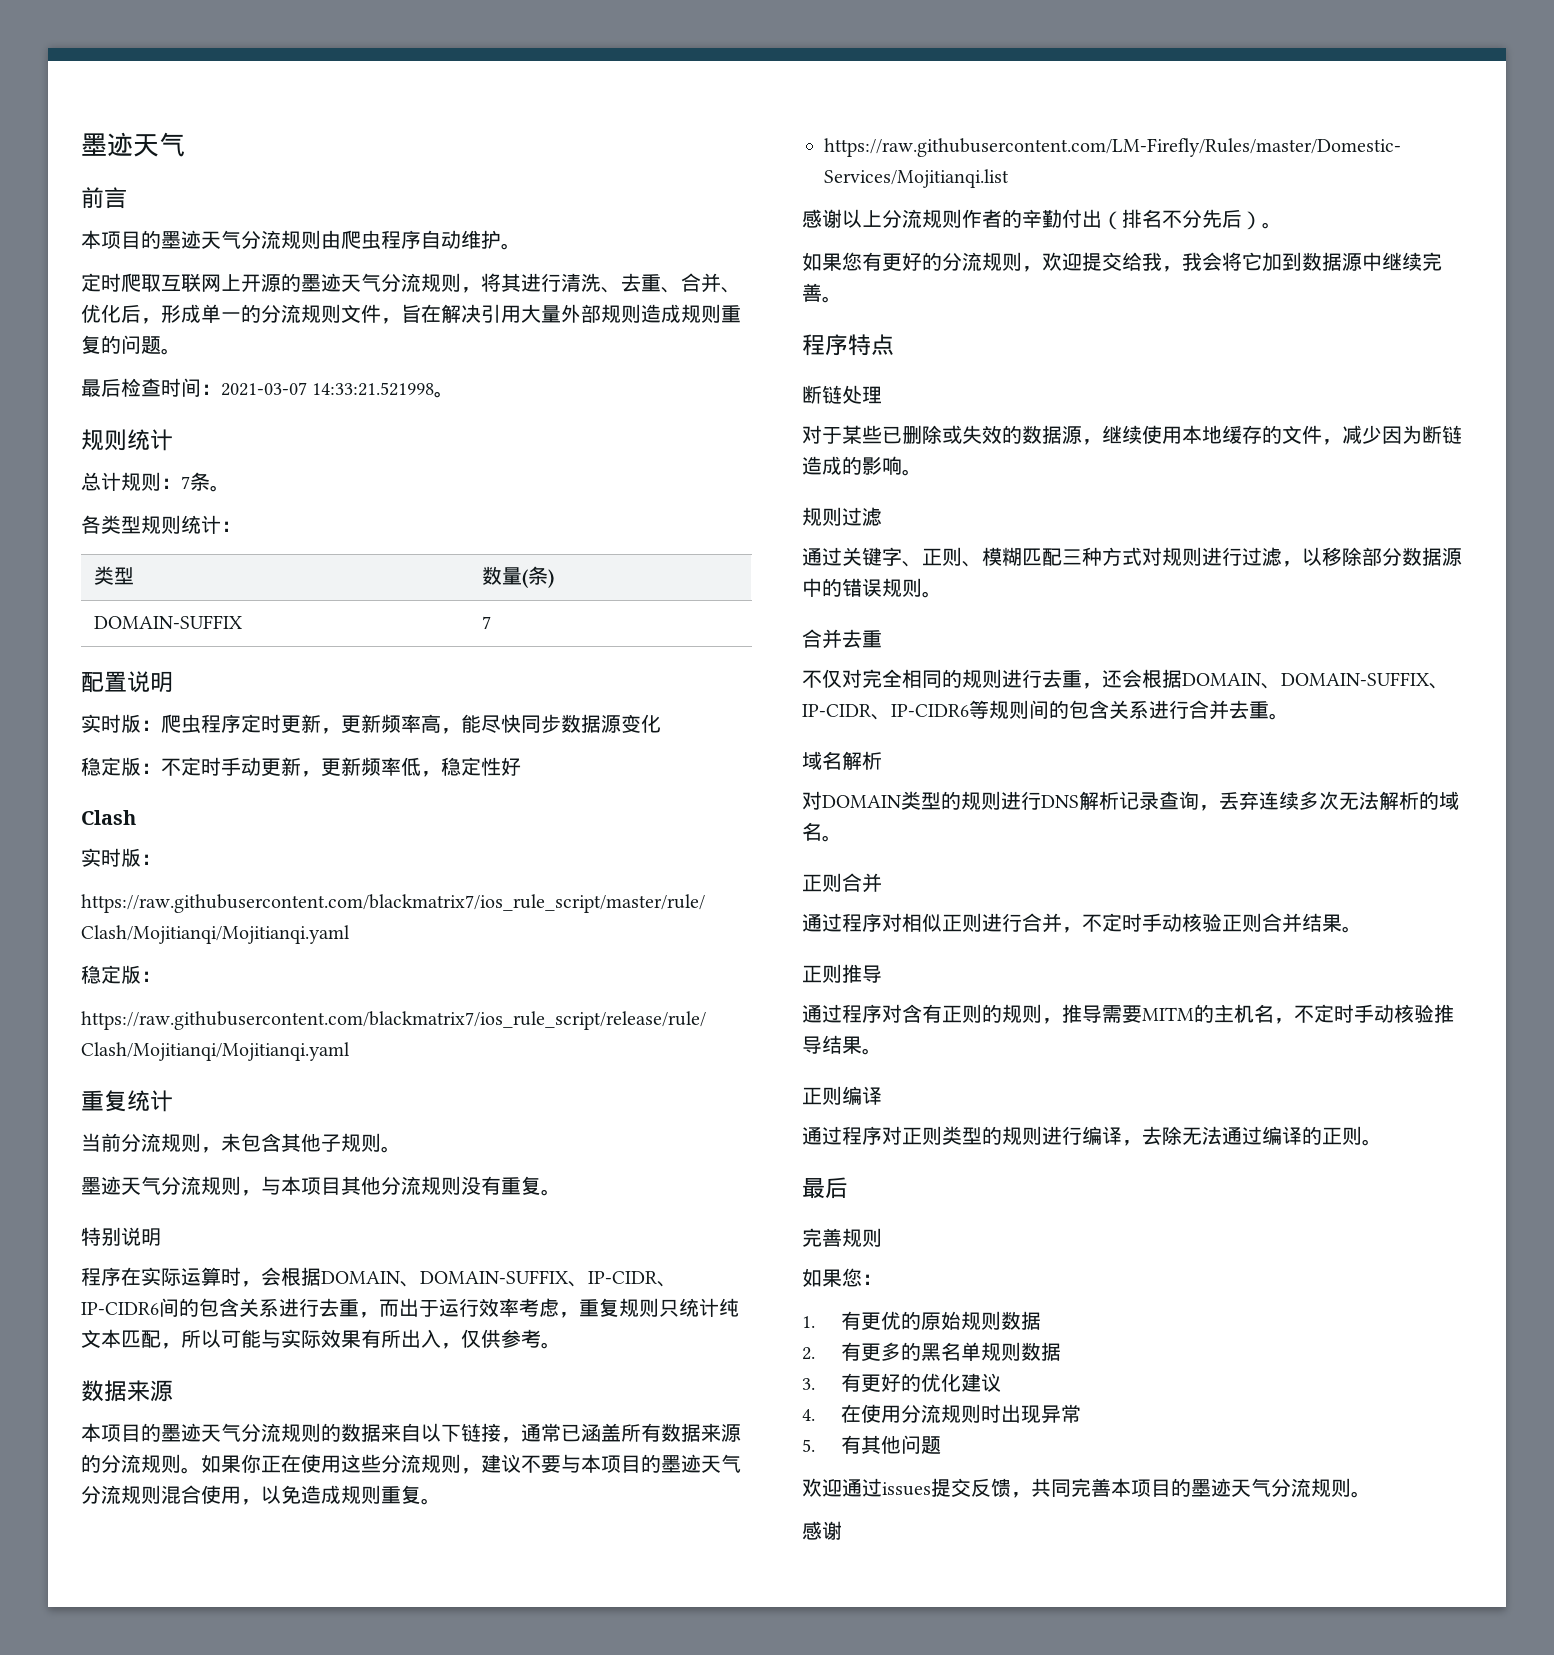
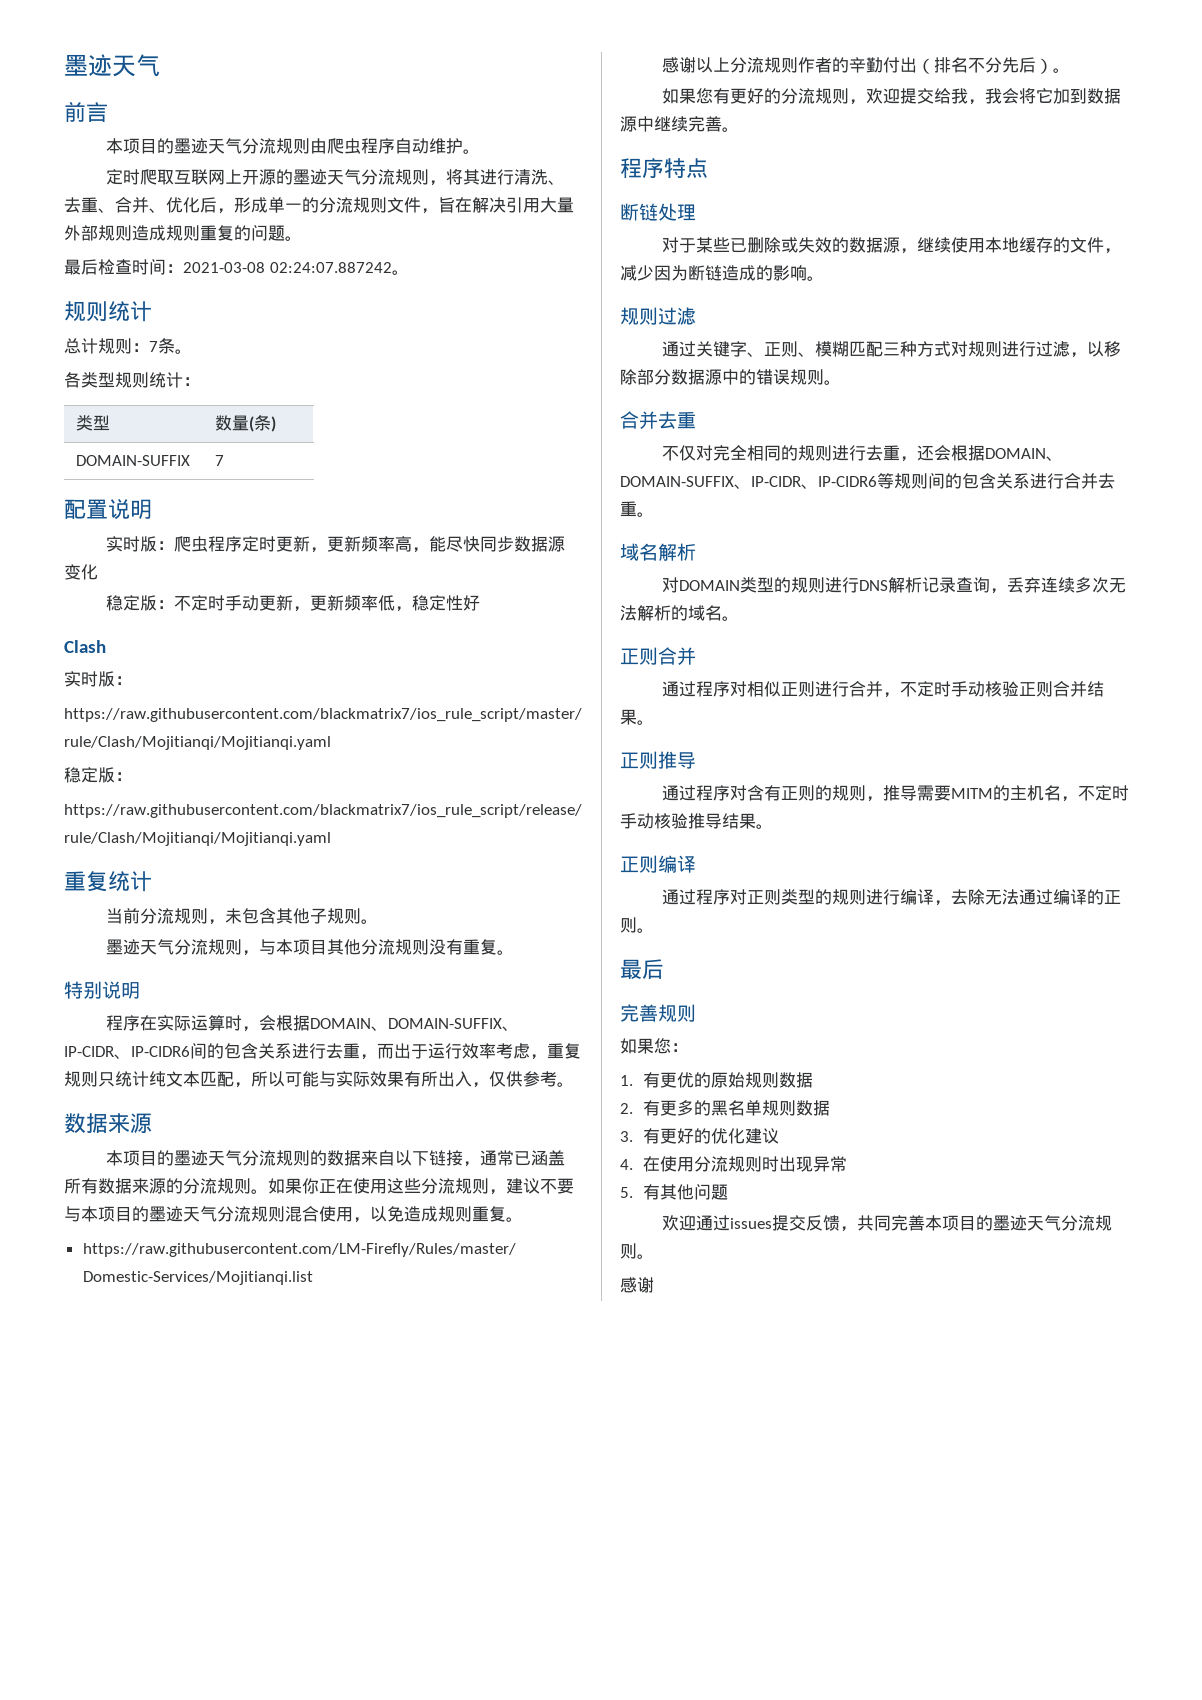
- 最后检查时间：2021-03-07 14:33:21.521998。
+ 最后检查时间：2021-03-08 02:24:07.887242。

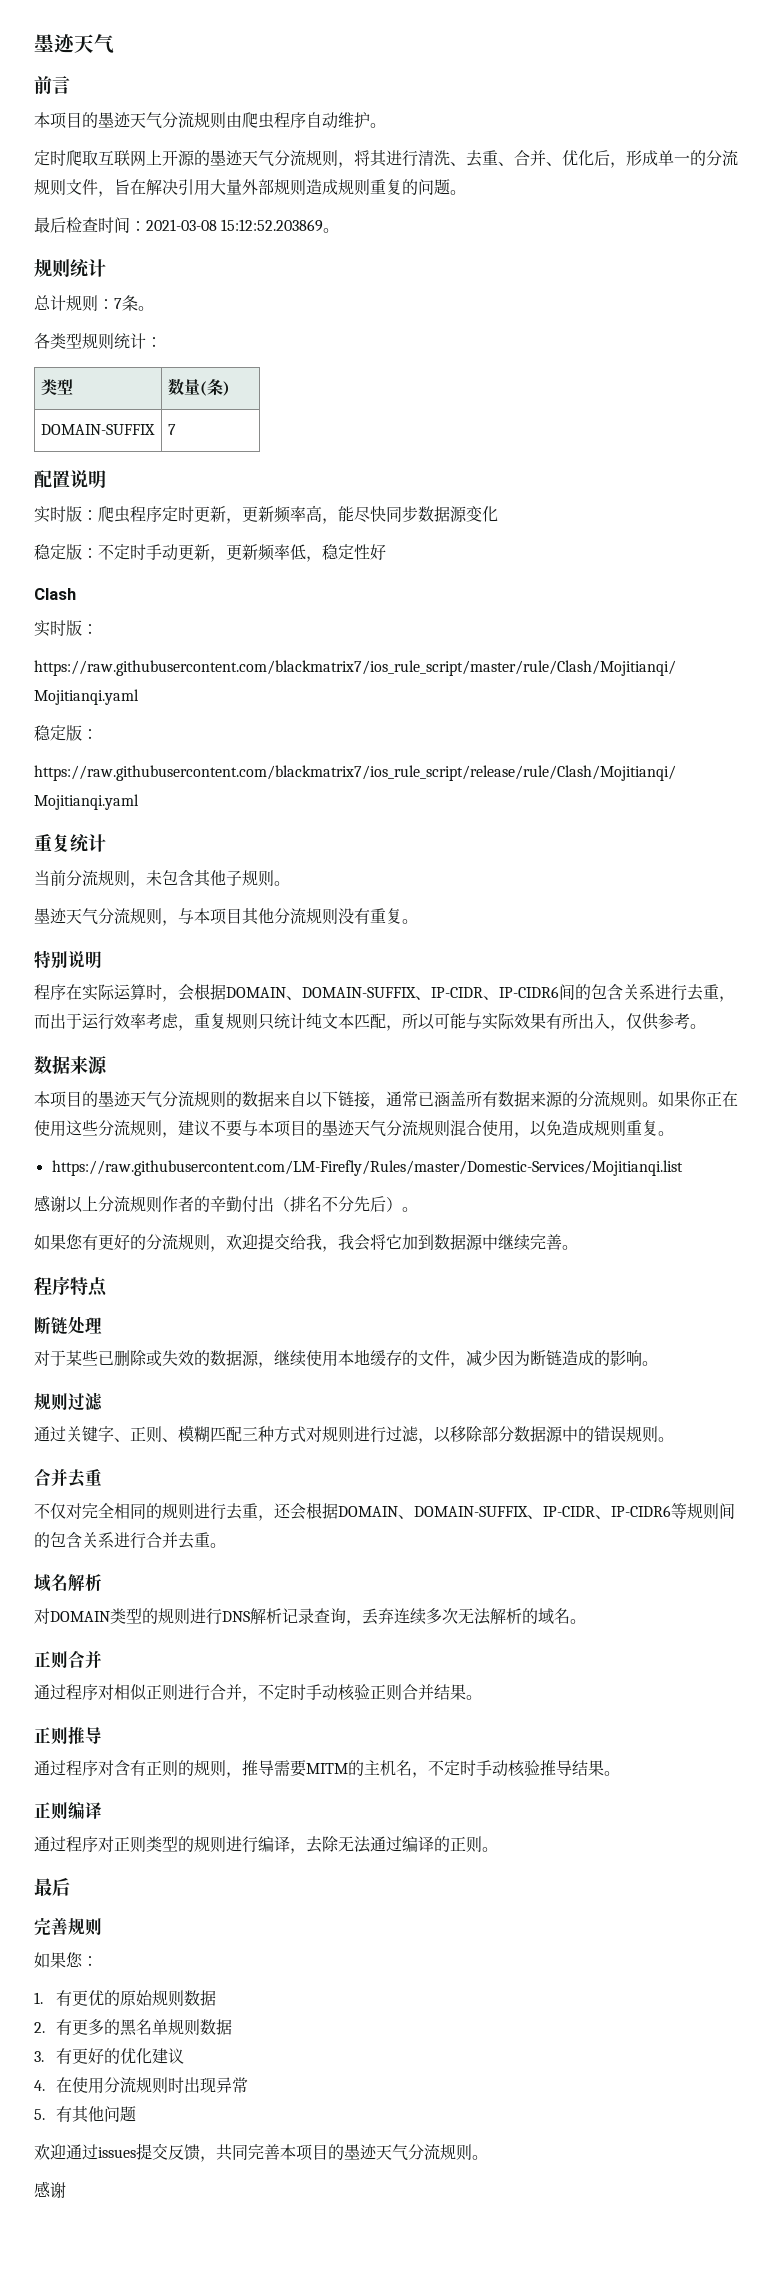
- 最后检查时间：2021-03-08 02:24:07.887242。
+ 最后检查时间：2021-03-08 15:12:52.203869。

